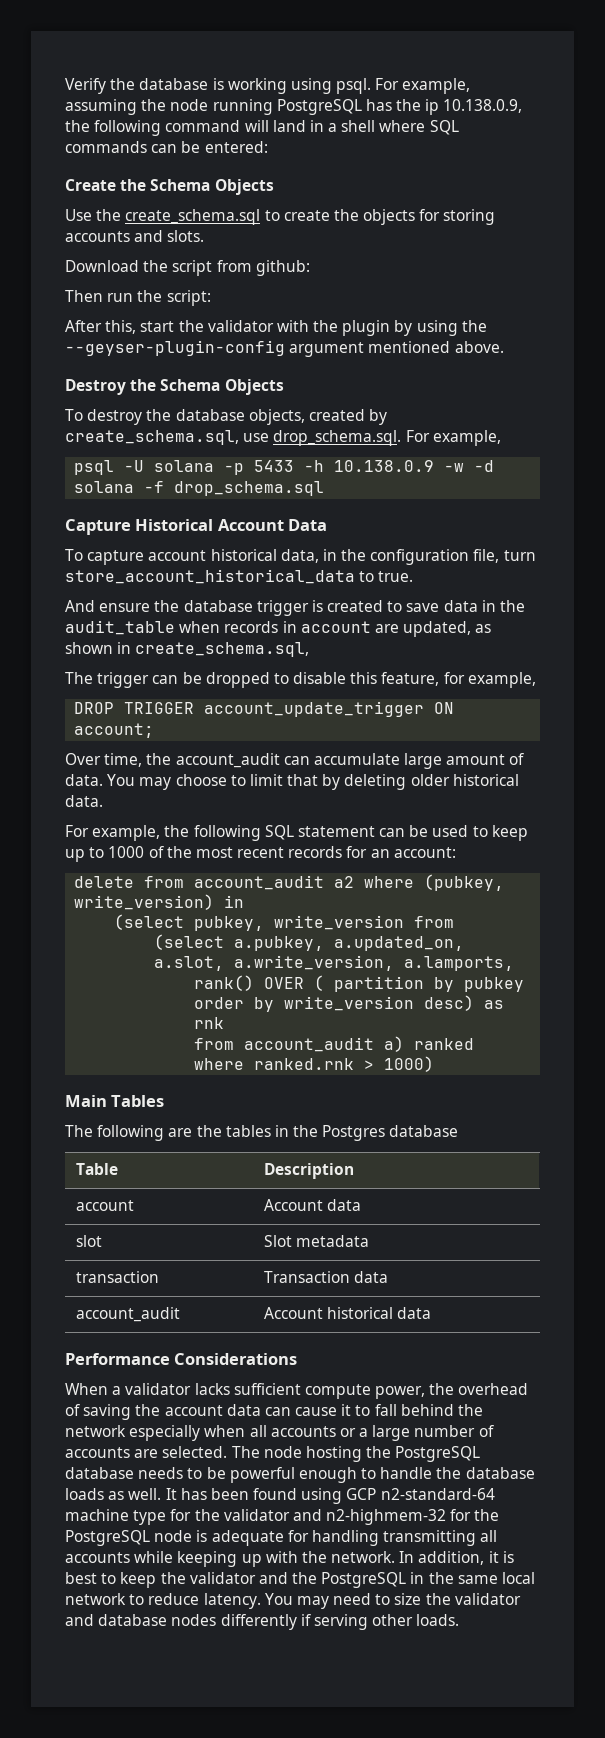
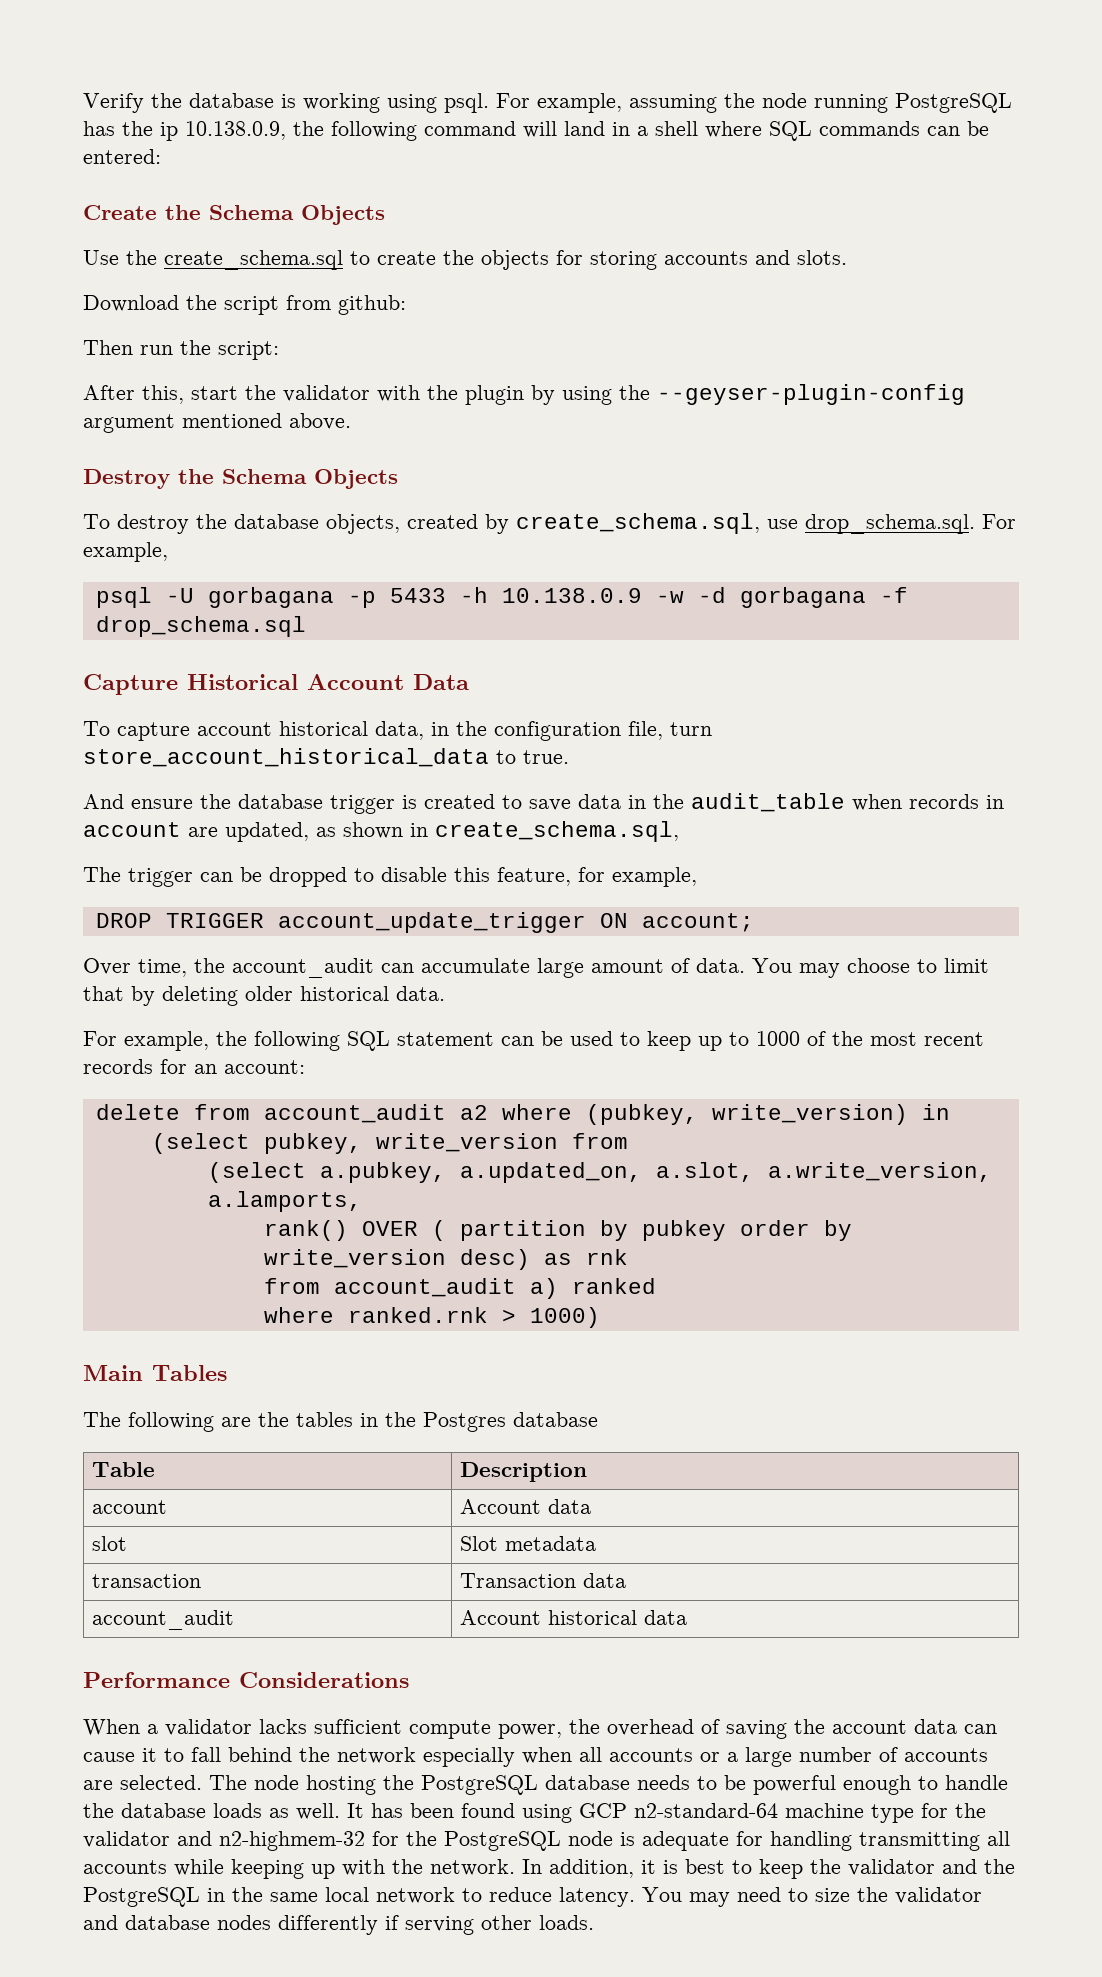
- psql -U solana -p 5433 -h 10.138.0.9 -w -d solana -f drop_schema.sql
+ psql -U gorbagana -p 5433 -h 10.138.0.9 -w -d gorbagana -f drop_schema.sql

